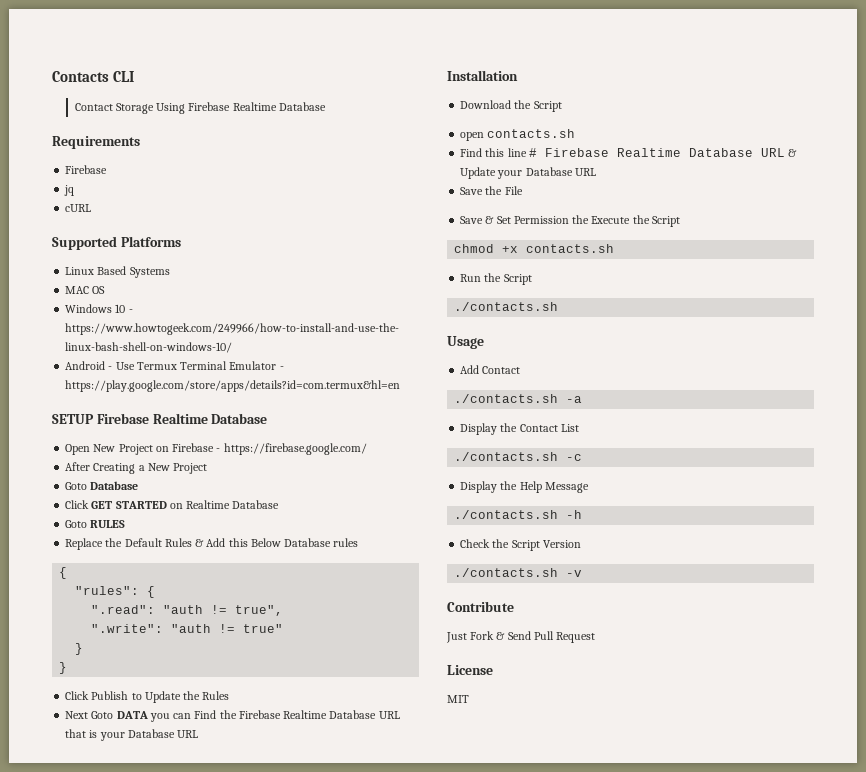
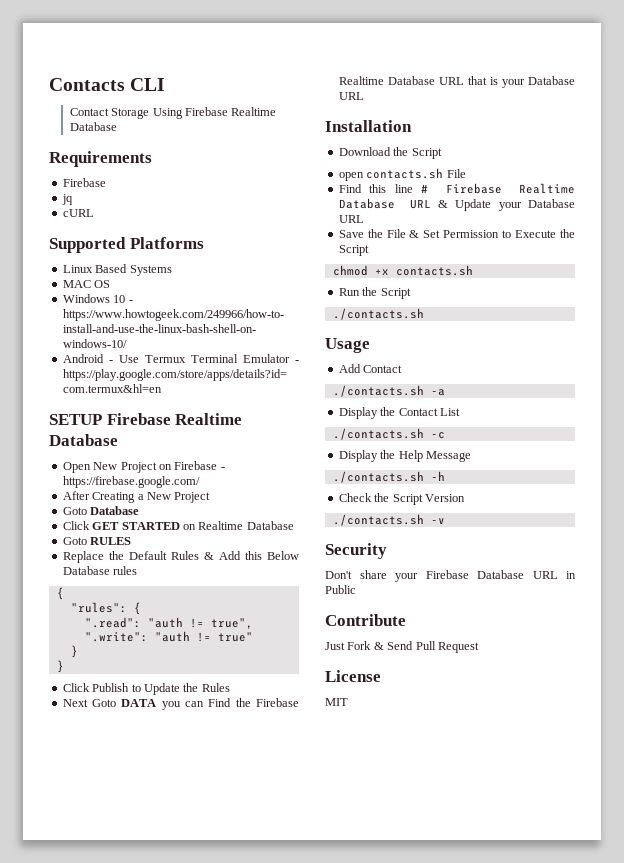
- open contacts.sh
+ open contacts.sh File
- Save the File
- Save & Set Permission the Execute the Script
+ Save the File & Set Permission to Execute the Script
+ Security
+ Don't share your Firebase Database URL in Public

